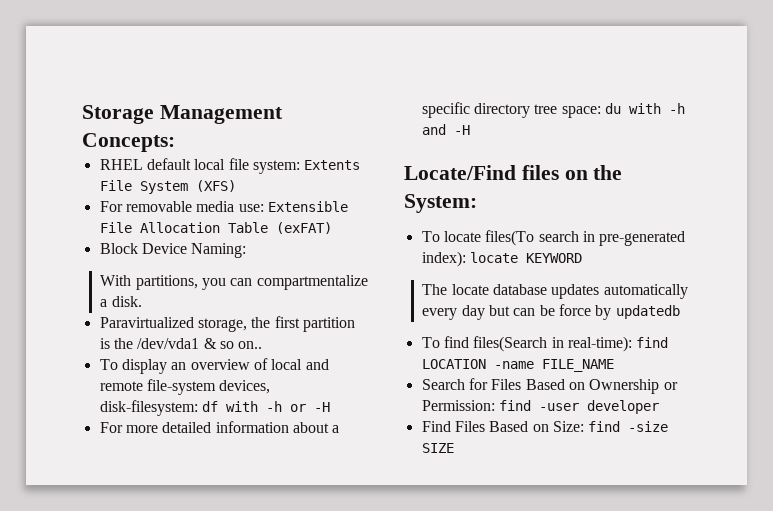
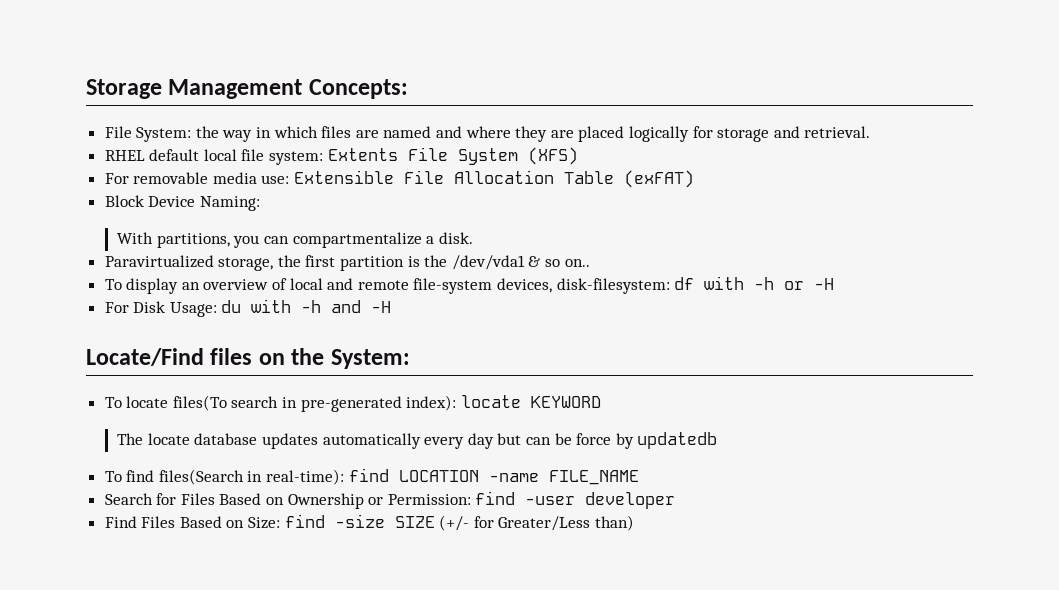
+ File System: the way in which files are named and where they are placed logically for storage and retrieval.
- For more detailed information about a specific directory tree space: du with -h and -H
+ For Disk Usage: du with -h and -H
- Find Files Based on Size: find -size SIZE
+ Find Files Based on Size: find -size SIZE (+/- for Greater/Less than)

